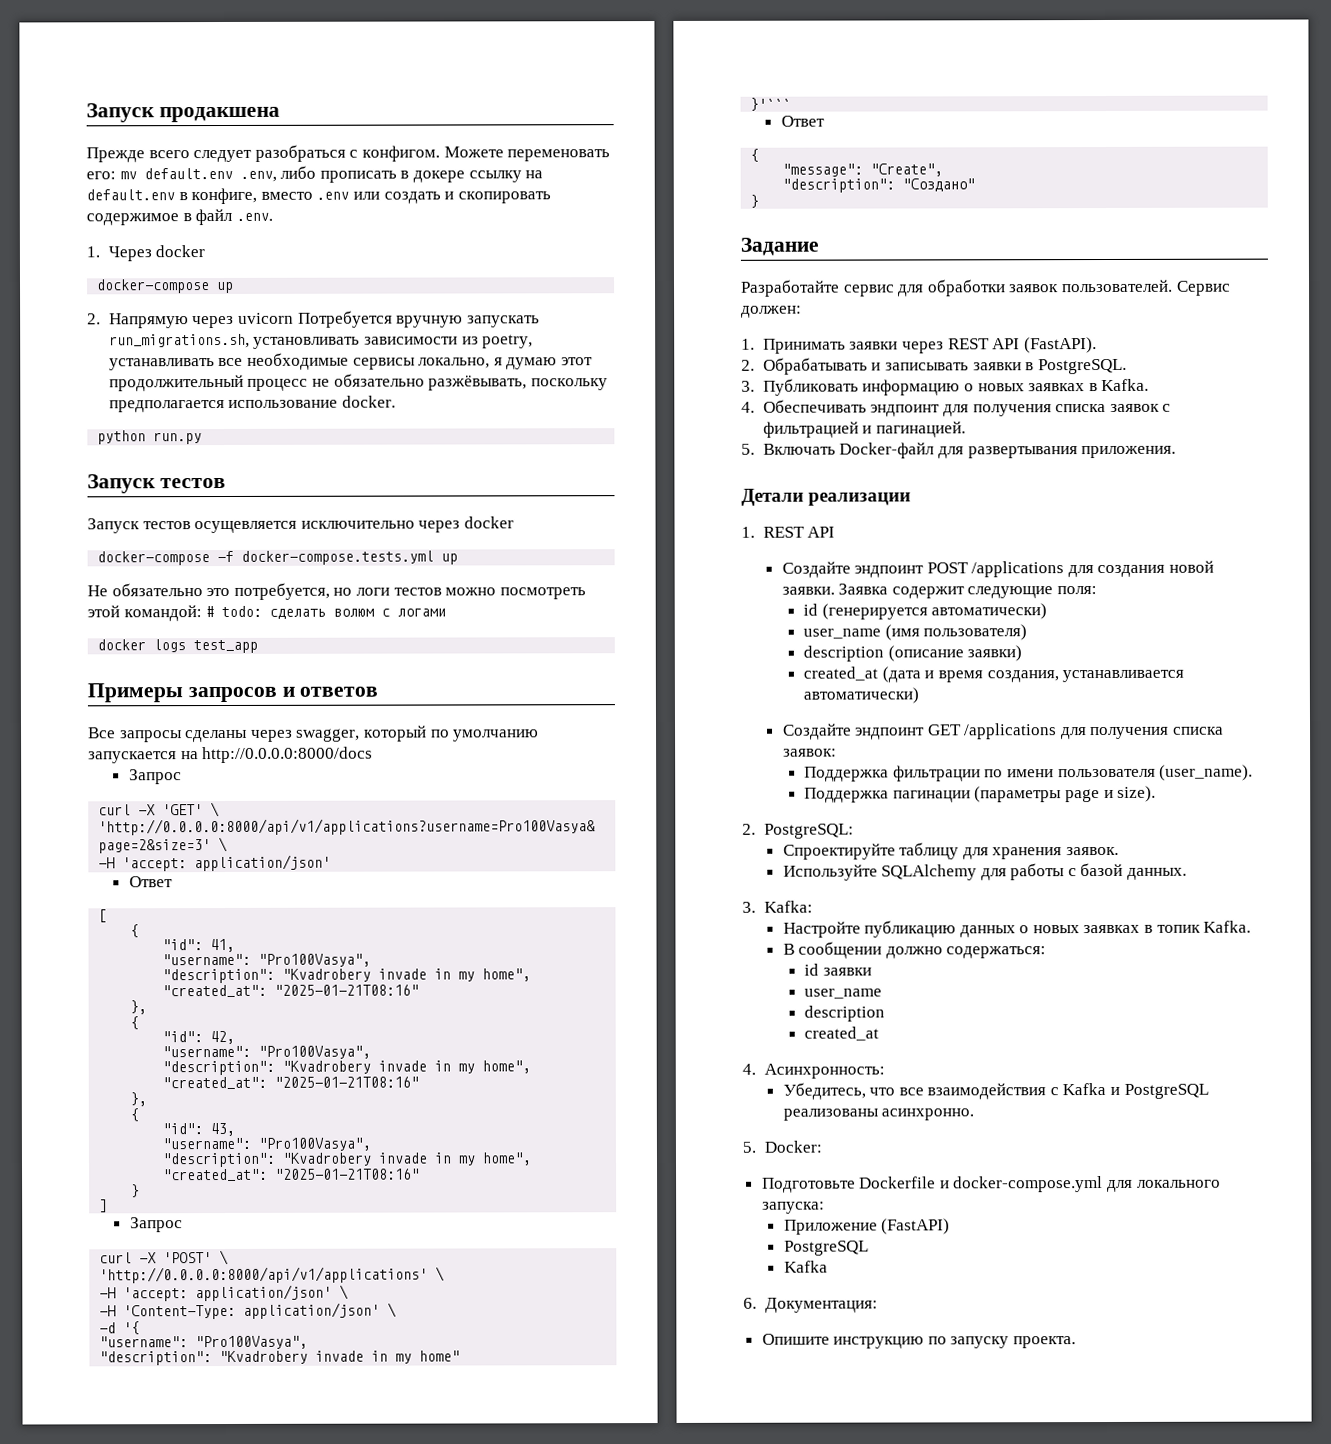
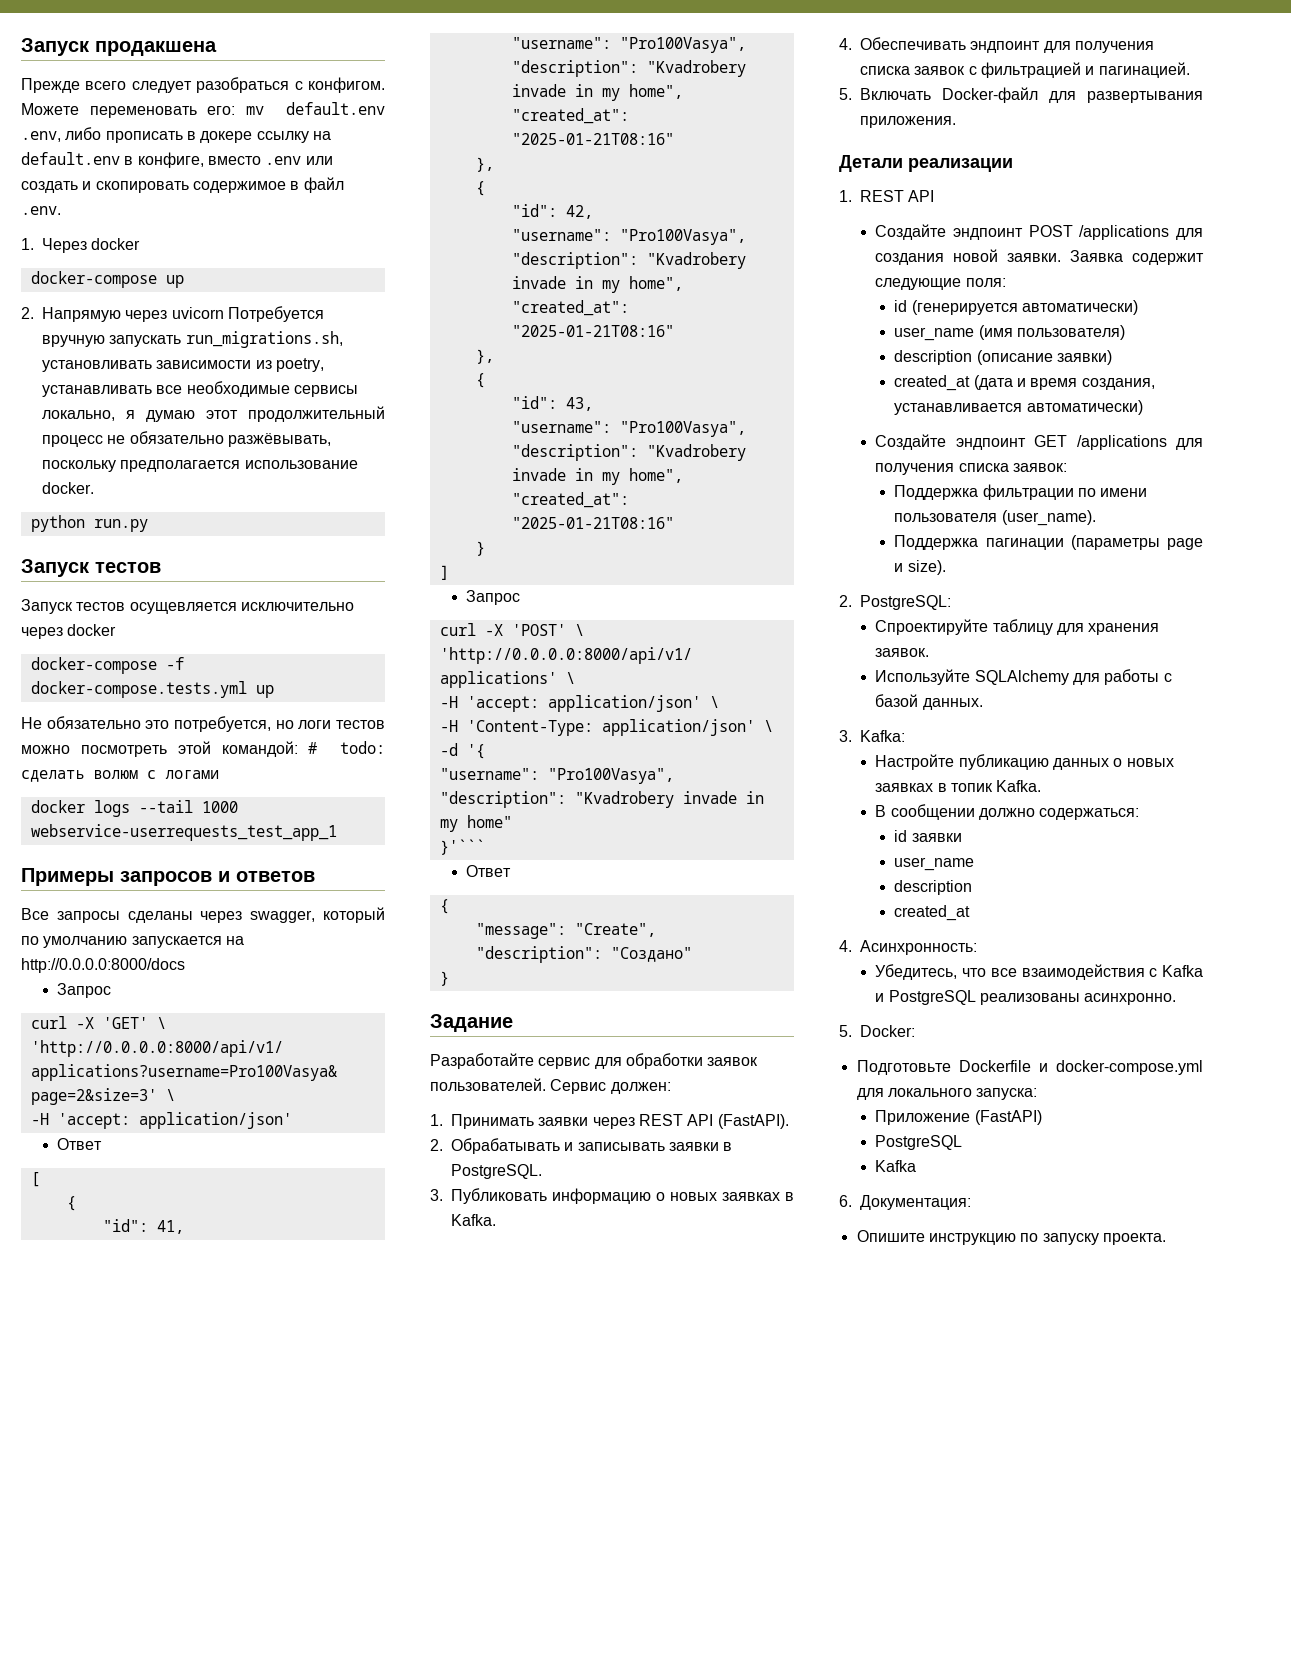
- docker logs test_app
+ docker logs --tail 1000 webservice-userrequests_test_app_1

